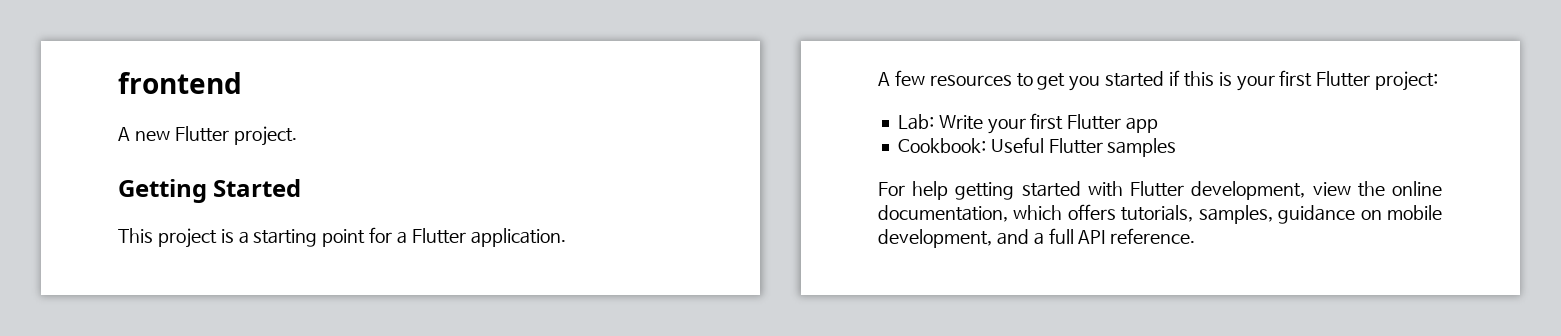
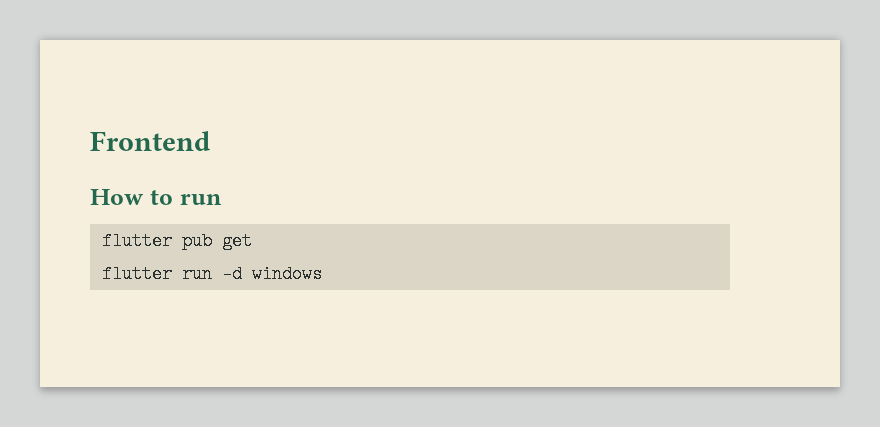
- frontend
- A new Flutter project.
- Getting Started
- This project is a starting point for a Flutter application.
- A few resources to get you started if this is your first Flutter project:
- Lab: Write your first Flutter app
- Cookbook: Useful Flutter samples
- For help getting started with Flutter development, view the online documentation, which offers tutorials, samples, guidance on mobile development, and a full API reference.
+ Frontend
+ How to run
+ flutter pub get
+ flutter run -d windows

